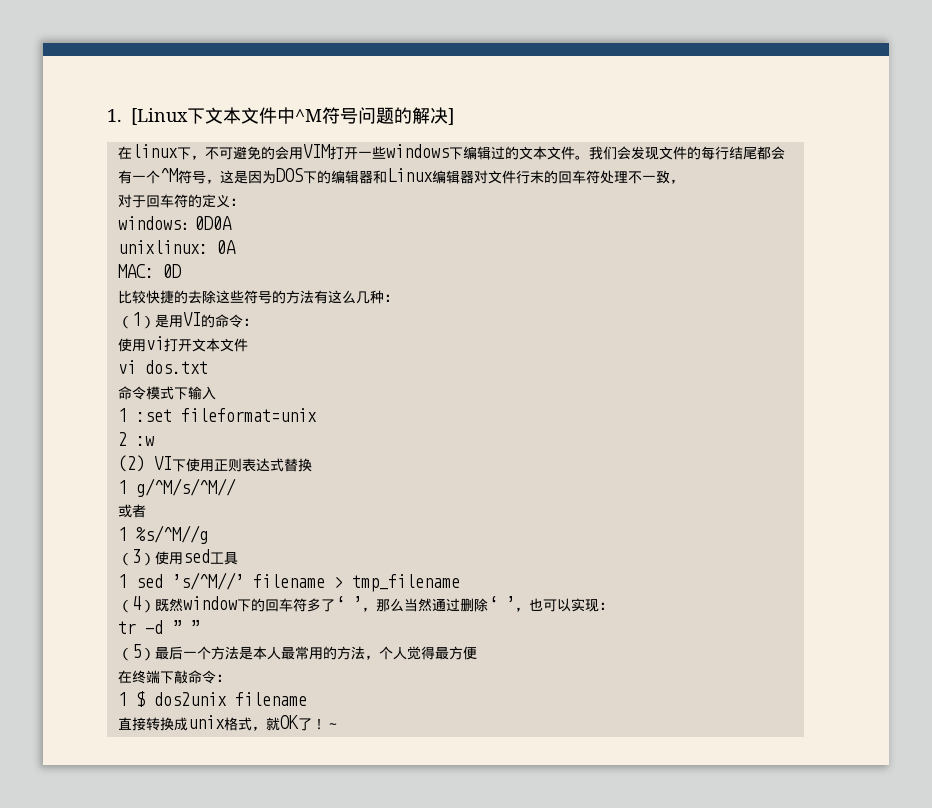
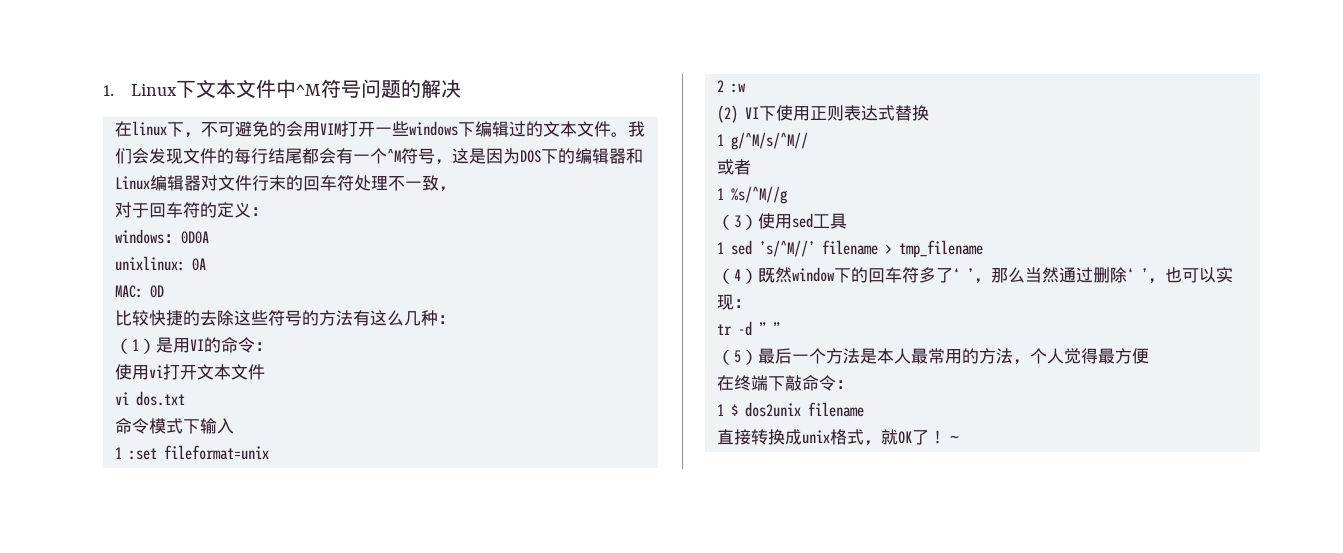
- 1. [Linux下文本文件中^M符号问题的解决]
+ 1. Linux下文本文件中^M符号问题的解决

